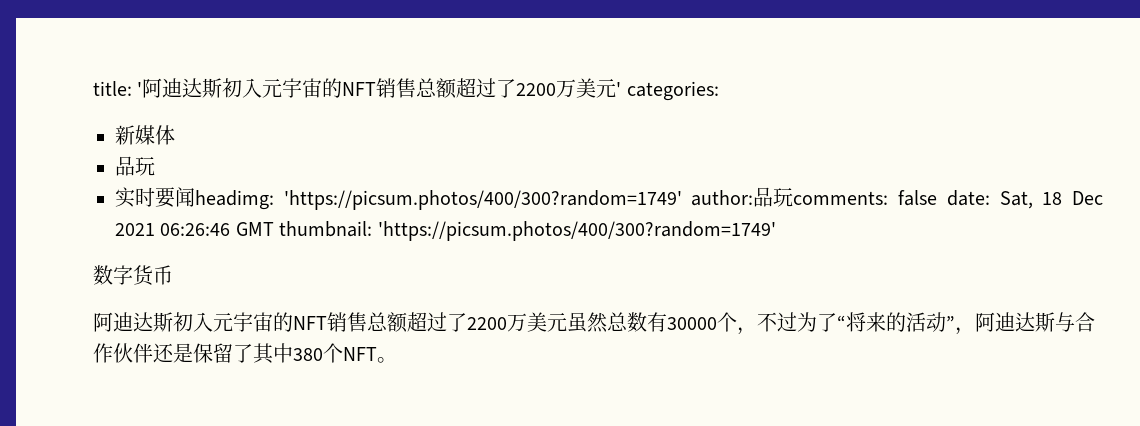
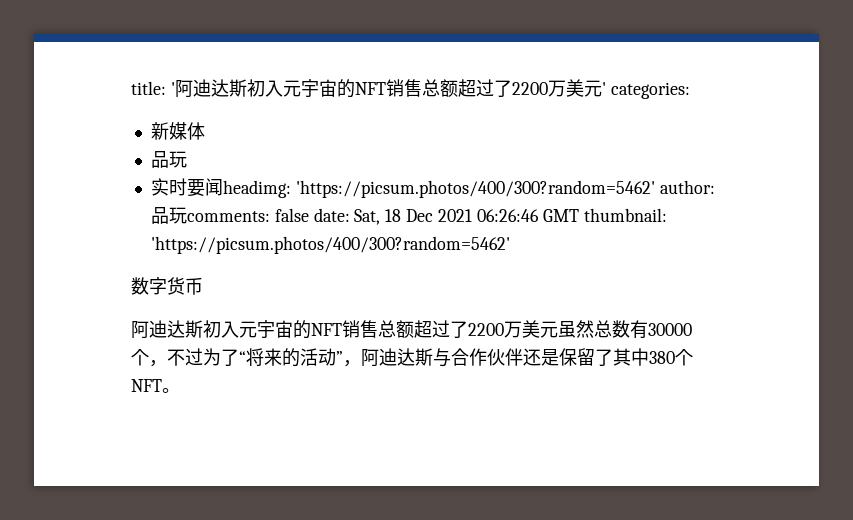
- 实时要闻headimg: 'https://picsum.photos/400/300?random=1749' author:品玩comments: false date: Sat, 18 Dec 2021 06:26:46 GMT thumbnail: 'https://picsum.photos/400/300?random=1749'
+ 实时要闻headimg: 'https://picsum.photos/400/300?random=5462' author:品玩comments: false date: Sat, 18 Dec 2021 06:26:46 GMT thumbnail: 'https://picsum.photos/400/300?random=5462'

